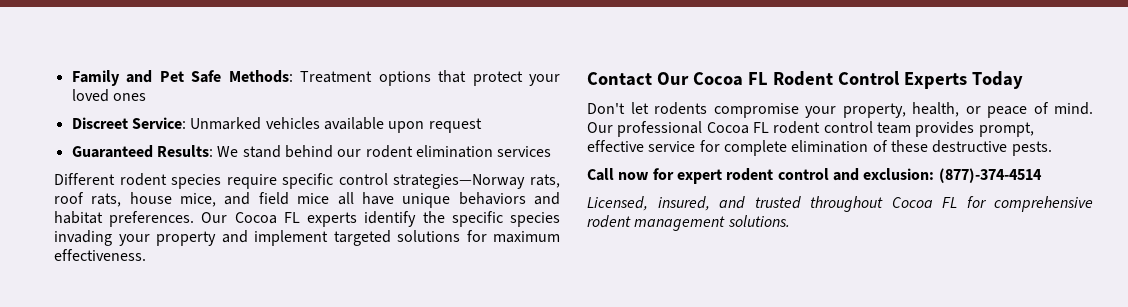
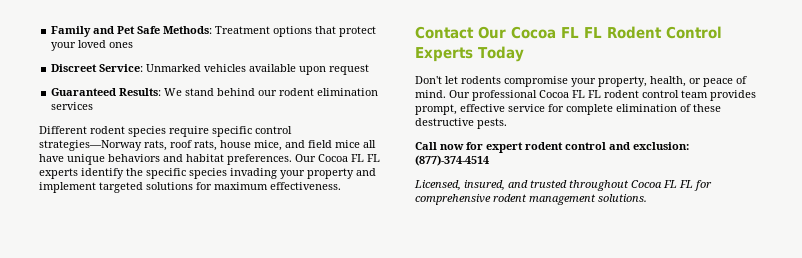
- Our Cocoa FL experts identify the specific species invading your property and implement targeted solutions for maximum effectiveness.
+ Our Cocoa FL FL experts identify the specific species invading your property and implement targeted solutions for maximum effectiveness.
- Contact Our Cocoa FL Rodent Control Experts Today
+ Contact Our Cocoa FL FL Rodent Control Experts Today
- Our professional Cocoa FL rodent control team provides prompt, effective service for complete elimination of these destructive pests.
+ Our professional Cocoa FL FL rodent control team provides prompt, effective service for complete elimination of these destructive pests.
- Licensed, insured, and trusted throughout Cocoa FL for comprehensive rodent management solutions.
+ Licensed, insured, and trusted throughout Cocoa FL FL for comprehensive rodent management solutions.

